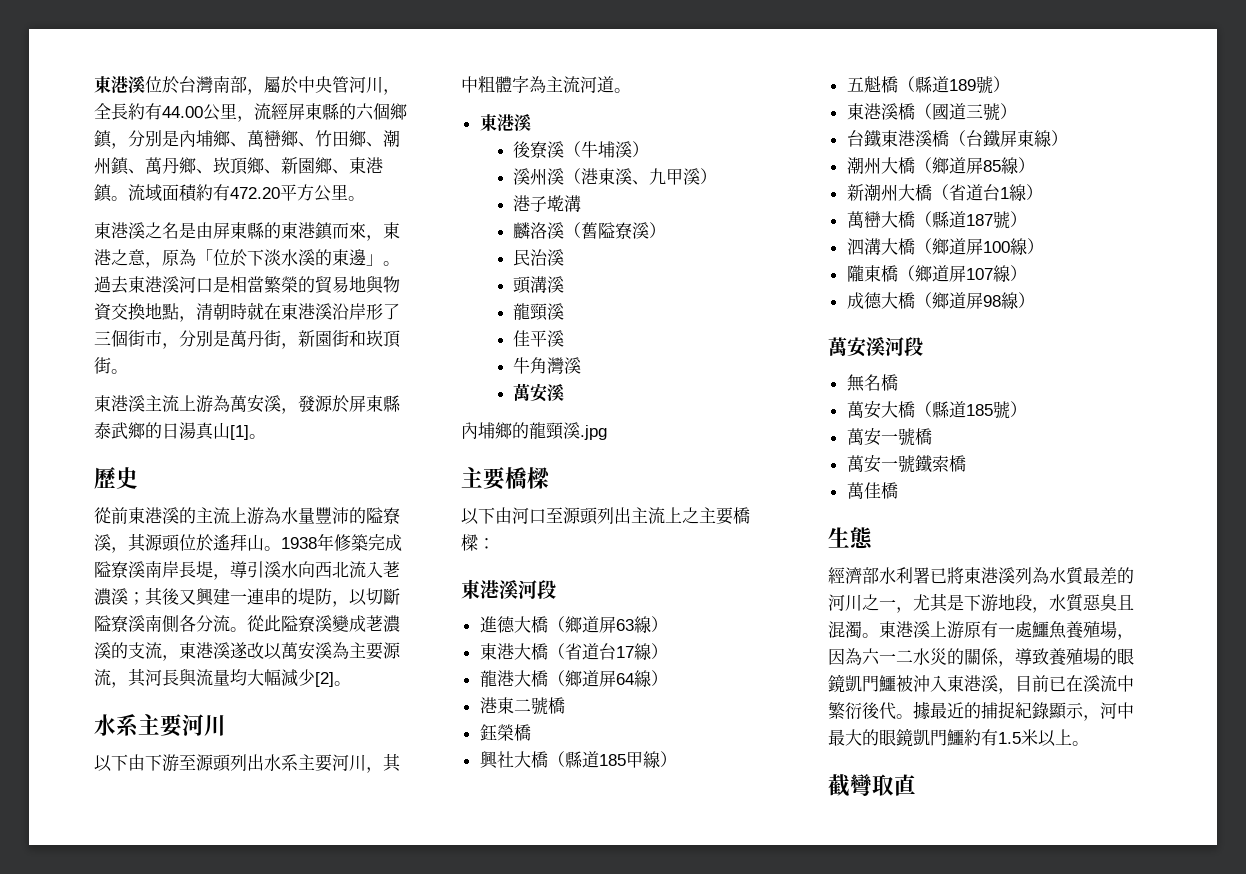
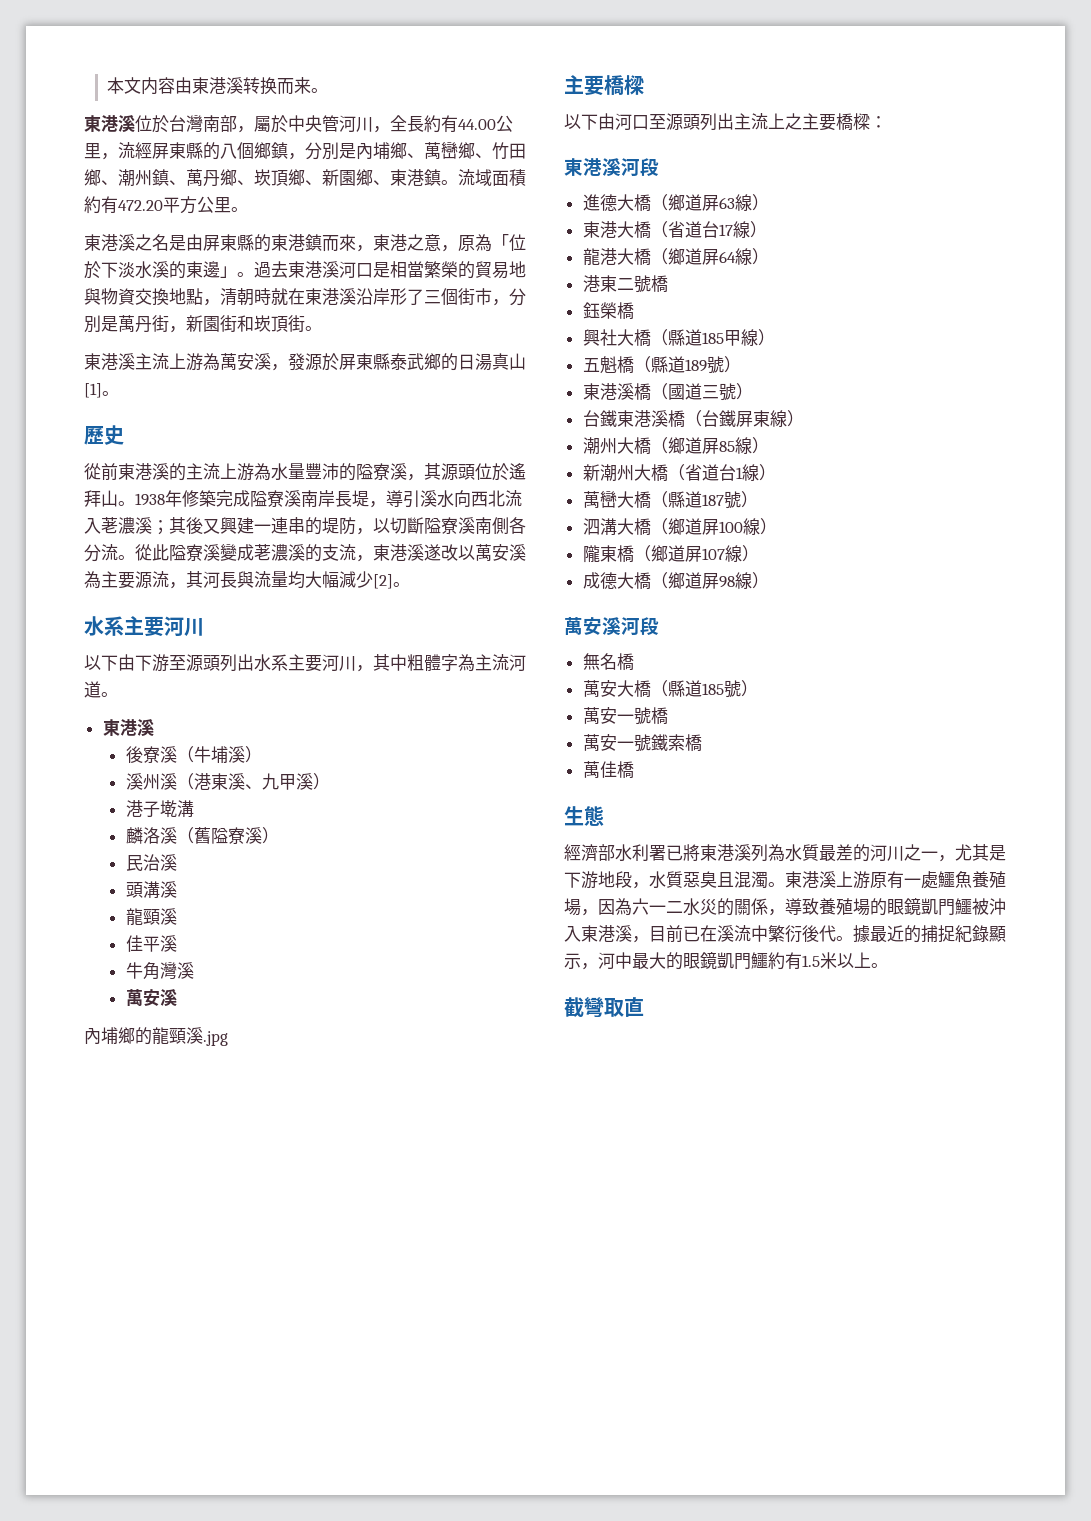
+ 本文内容由東港溪转换而来。
- 東港溪位於台灣南部，屬於中央管河川，全長約有44.00公里，流經屏東縣的六個鄉鎮，分別是內埔鄉、萬巒鄉、竹田鄉、潮州鎮、萬丹鄉、崁頂鄉、新園鄉、東港鎮。
+ 東港溪位於台灣南部，屬於中央管河川，全長約有44.00公里，流經屏東縣的八個鄉鎮，分別是內埔鄉、萬巒鄉、竹田鄉、潮州鎮、萬丹鄉、崁頂鄉、新園鄉、東港鎮。

